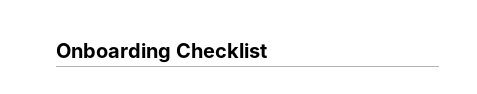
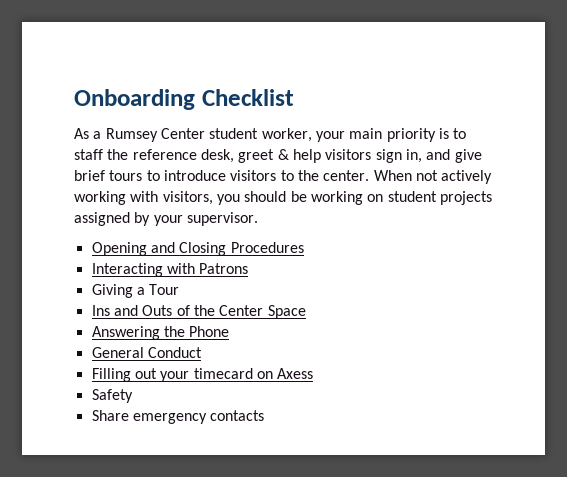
+ As a Rumsey Center student worker, your main priority is to staff the reference desk, greet & help visitors sign in, and give brief tours to introduce visitors to the center. When not actively working with visitors, you should be working on student projects assigned by your supervisor.
+ Opening and Closing Procedures
+ Interacting with Patrons
+ Giving a Tour
+ Ins and Outs of the Center Space
+ Answering the Phone
+ General Conduct
+ Filling out your timecard on Axess
+ Safety
+ Share emergency contacts

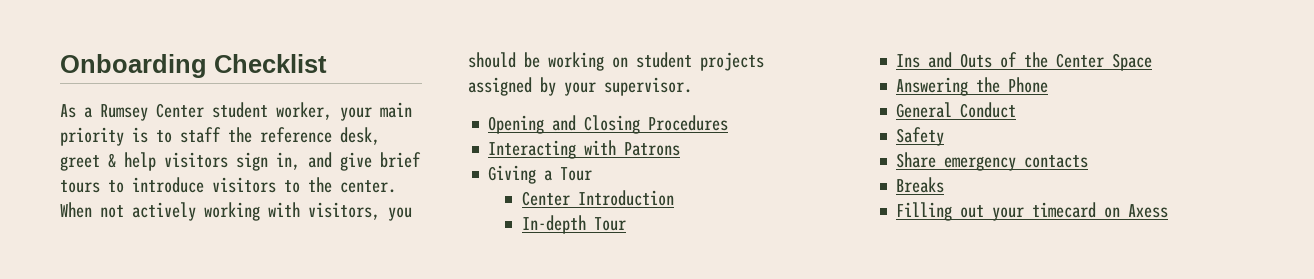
+ Center Introduction
+ In-depth Tour
+ Safety
+ Share emergency contacts
+ Breaks
- Safety
- Share emergency contacts

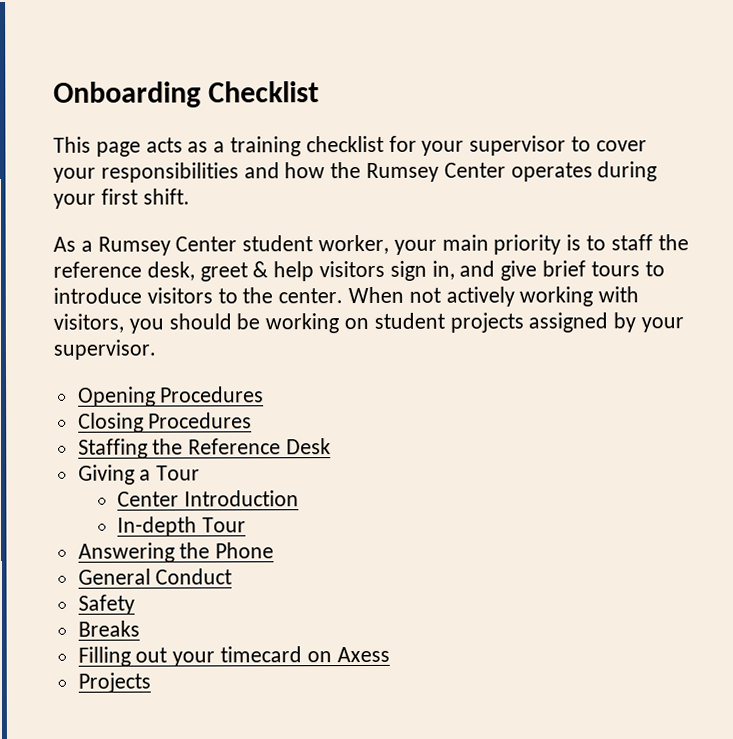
+ This page acts as a training checklist for your supervisor to cover your responsibilities and how the Rumsey Center operates during your first shift.
- Opening and Closing Procedures
+ Opening Procedures
+ Closing Procedures
- Interacting with Patrons
+ Staffing the Reference Desk
- Ins and Outs of the Center Space
- Share emergency contacts
+ Projects

